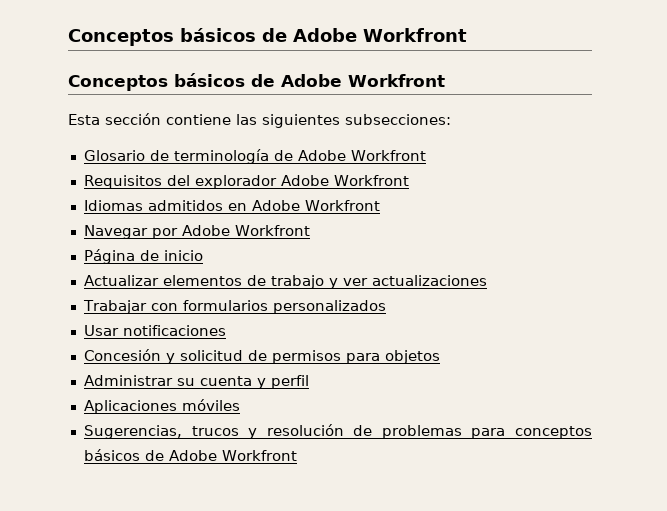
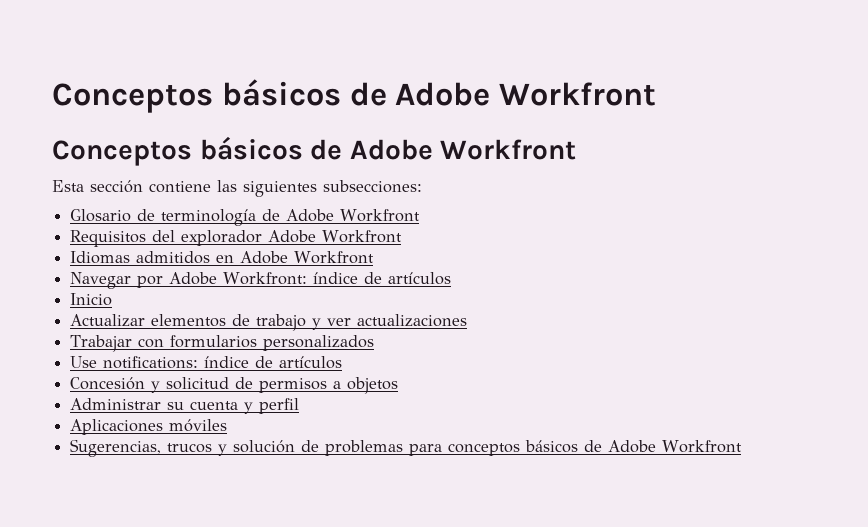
- Navegar por Adobe Workfront
- Página de inicio
+ Navegar por Adobe Workfront: índice de artículos
+ Inicio
- Usar notificaciones
+ Use notifications: índice de artículos
- Concesión y solicitud de permisos para objetos
+ Concesión y solicitud de permisos a objetos
- Sugerencias, trucos y resolución de problemas para conceptos básicos de Adobe Workfront
+ Sugerencias, trucos y solución de problemas para conceptos básicos de Adobe Workfront

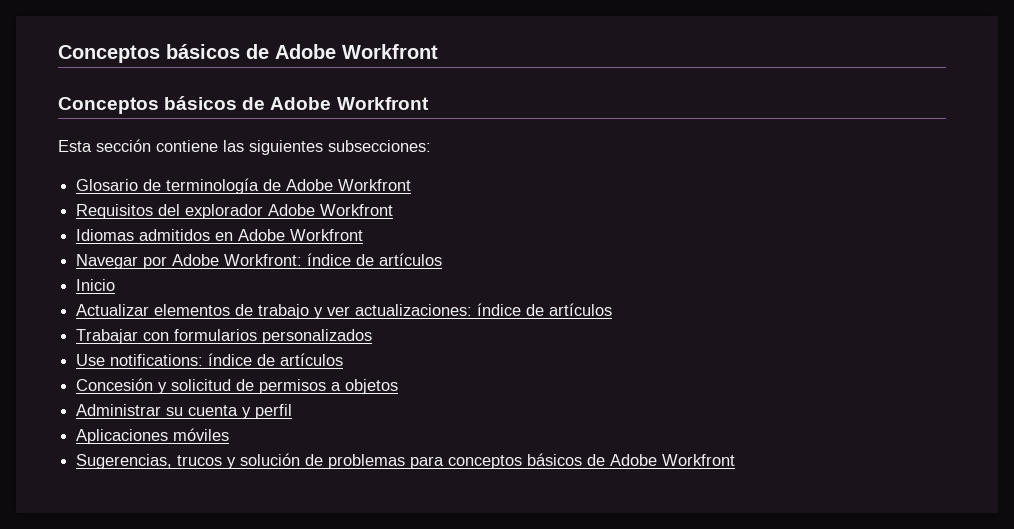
- Actualizar elementos de trabajo y ver actualizaciones
+ Actualizar elementos de trabajo y ver actualizaciones: índice de artículos

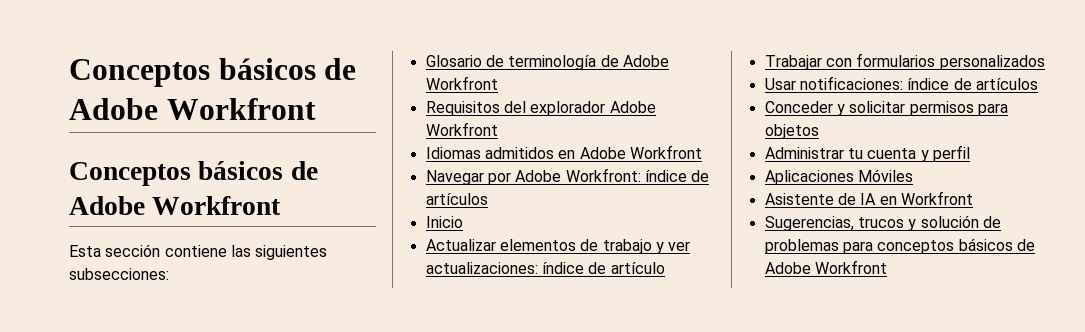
- Actualizar elementos de trabajo y ver actualizaciones: índice de artículos
+ Actualizar elementos de trabajo y ver actualizaciones: índice de artículo
- Use notifications: índice de artículos
- Concesión y solicitud de permisos a objetos
+ Usar notificaciones: índice de artículos
+ Conceder y solicitar permisos para objetos
- Administrar su cuenta y perfil
+ Administrar tu cuenta y perfil
- Aplicaciones móviles
+ Aplicaciones Móviles
+ Asistente de IA en Workfront

